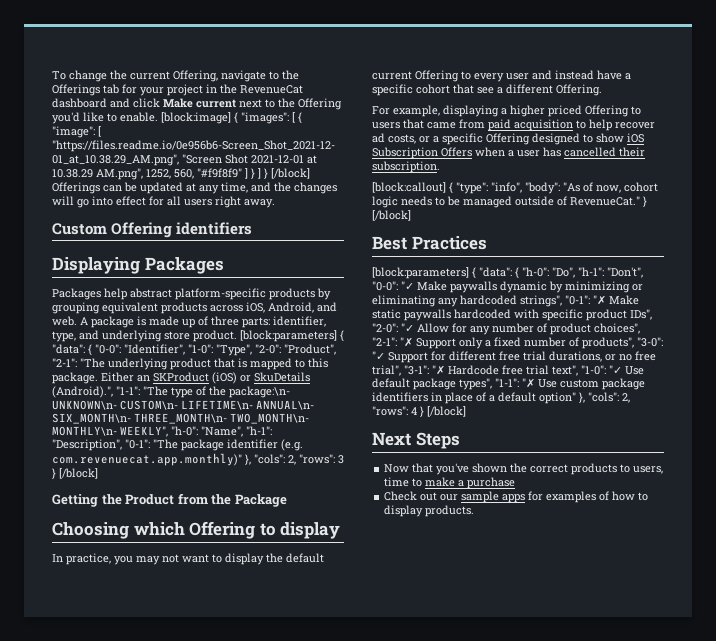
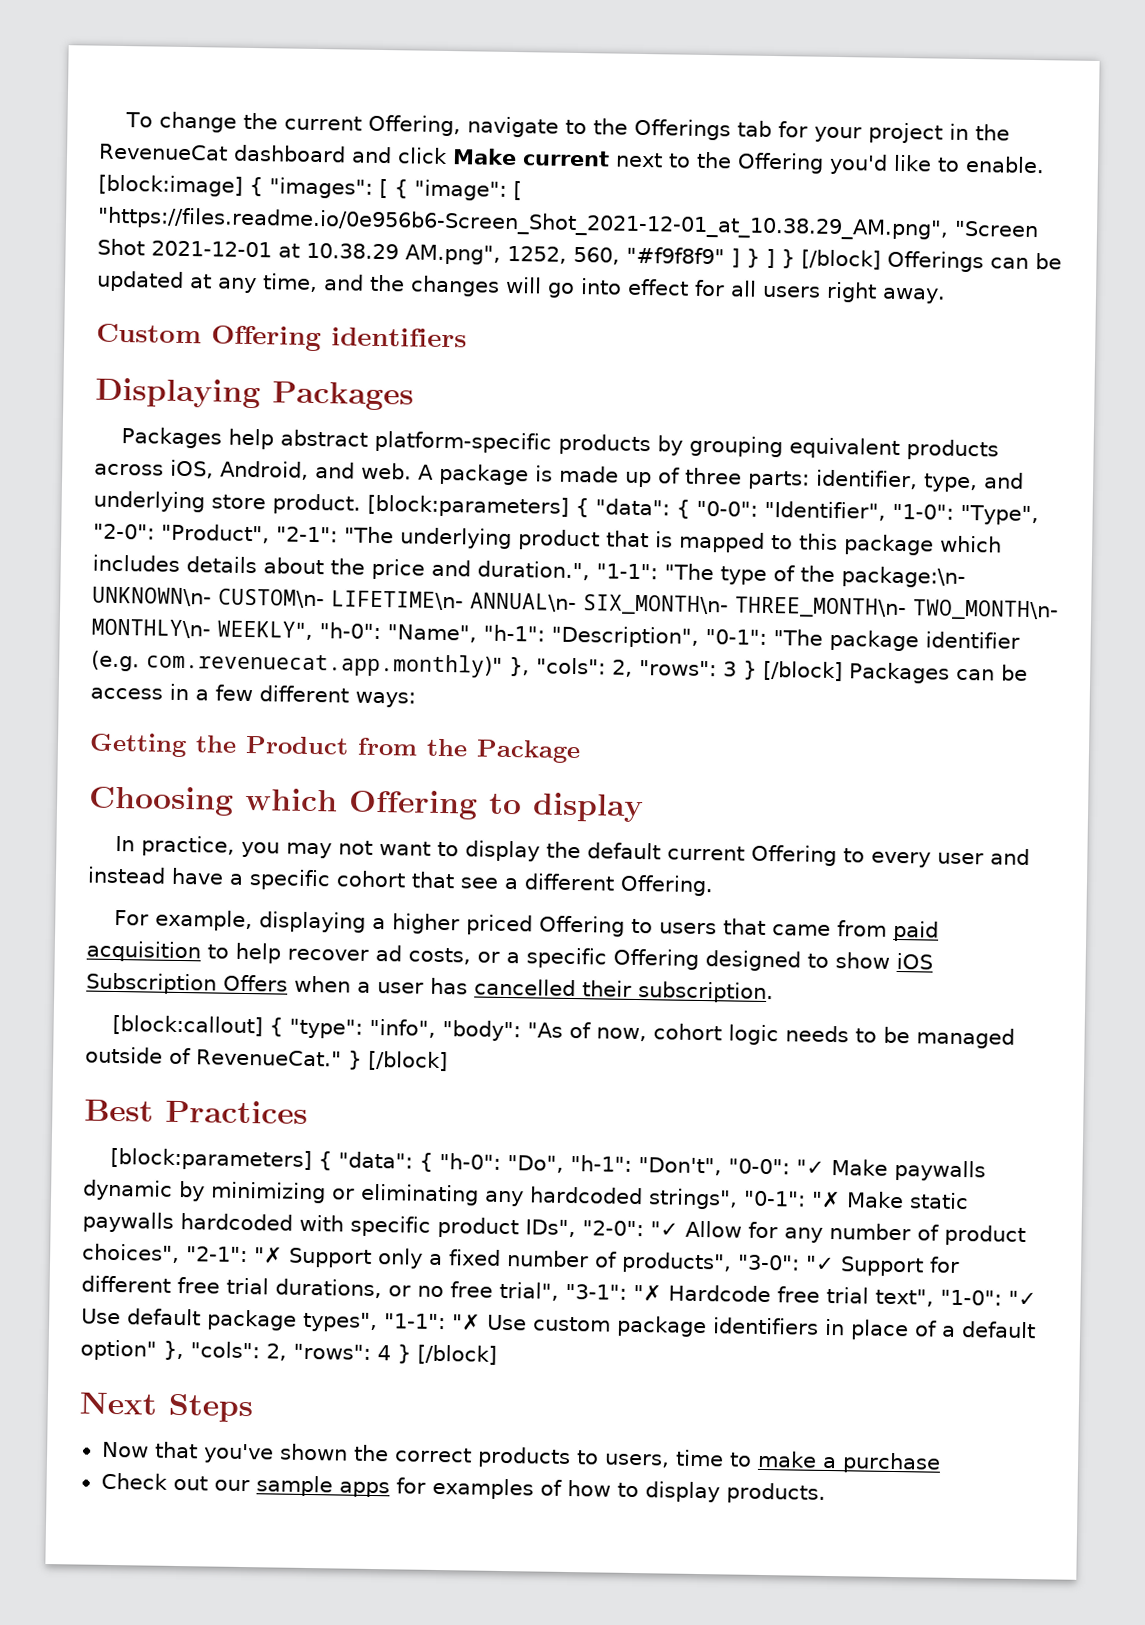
- [block:parameters] { "data": { "0-0": "Identifier", "1-0": "Type", "2-0": "Product", "2-1": "The underlying product that is mapped to this package. Either an SKProduct (iOS) or SkuDetails (Android).", "1-1": "The type of the package:\n- UNKNOWN\n- CUSTOM\n- LIFETIME\n- ANNUAL\n- SIX_MONTH\n- THREE_MONTH\n- TWO_MONTH\n- MONTHLY\n- WEEKLY", "h-0": "Name", "h-1": "Description", "0-1": "The package identifier (e.g. com.revenuecat.app.monthly)" }, "cols": 2, "rows": 3 } [/block]
+ [block:parameters] { "data": { "0-0": "Identifier", "1-0": "Type", "2-0": "Product", "2-1": "The underlying product that is mapped to this package which includes details about the price and duration.", "1-1": "The type of the package:\n- UNKNOWN\n- CUSTOM\n- LIFETIME\n- ANNUAL\n- SIX_MONTH\n- THREE_MONTH\n- TWO_MONTH\n- MONTHLY\n- WEEKLY", "h-0": "Name", "h-1": "Description", "0-1": "The package identifier (e.g. com.revenuecat.app.monthly)" }, "cols": 2, "rows": 3 } [/block] Packages can be access in a few different ways:

